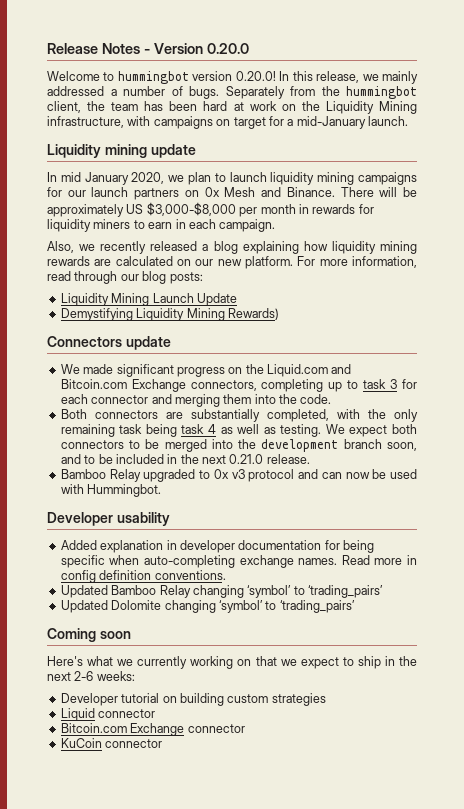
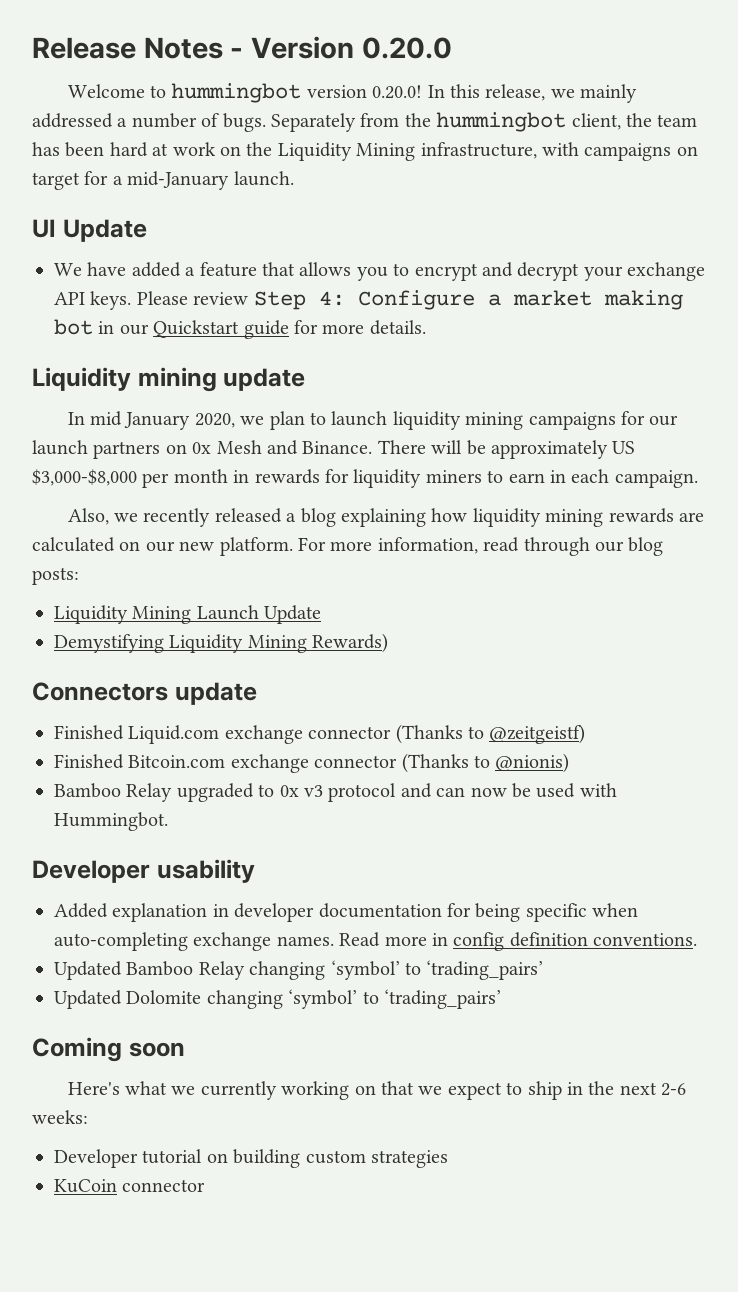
+ UI Update
+ We have added a feature that allows you to encrypt and decrypt your exchange API keys. Please review Step 4: Configure a market making bot in our Quickstart guide for more details.
- We made significant progress on the Liquid.com and Bitcoin.com Exchange connectors, completing up to task 3 for each connector and merging them into the code.
- Both connectors are substantially completed, with the only remaining task being task 4 as well as testing. We expect both connectors to be merged into the development branch soon, and to be included in the next 0.21.0 release.
+ Finished Liquid.com exchange connector (Thanks to @zeitgeistf)
+ Finished Bitcoin.com exchange connector (Thanks to @nionis)
- Liquid connector
- Bitcoin.com Exchange connector

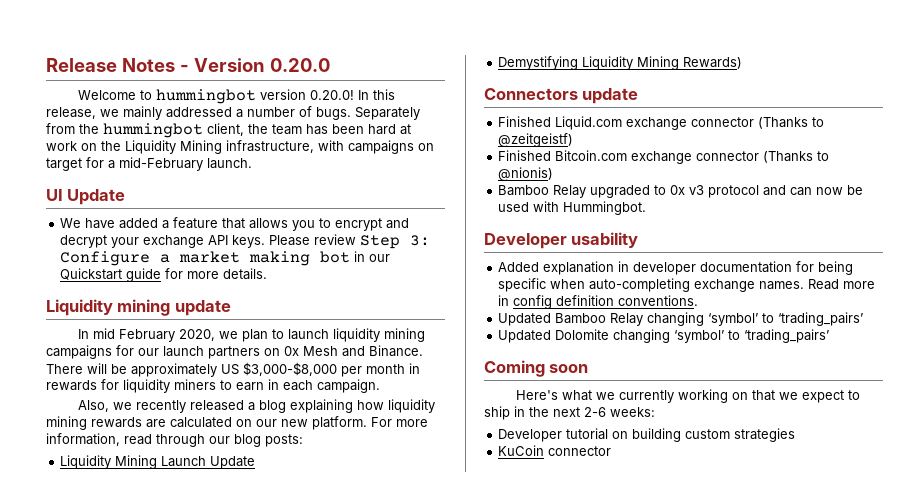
- Separately from the hummingbot client, the team has been hard at work on the Liquidity Mining infrastructure, with campaigns on target for a mid-January launch.
+ Separately from the hummingbot client, the team has been hard at work on the Liquidity Mining infrastructure, with campaigns on target for a mid-February launch.
- Please review Step 4: Configure a market making bot in our Quickstart guide for more details.
+ Please review Step 3: Configure a market making bot in our Quickstart guide for more details.
- In mid January 2020, we plan to launch liquidity mining campaigns for our launch partners on 0x Mesh and Binance.
+ In mid February 2020, we plan to launch liquidity mining campaigns for our launch partners on 0x Mesh and Binance.

